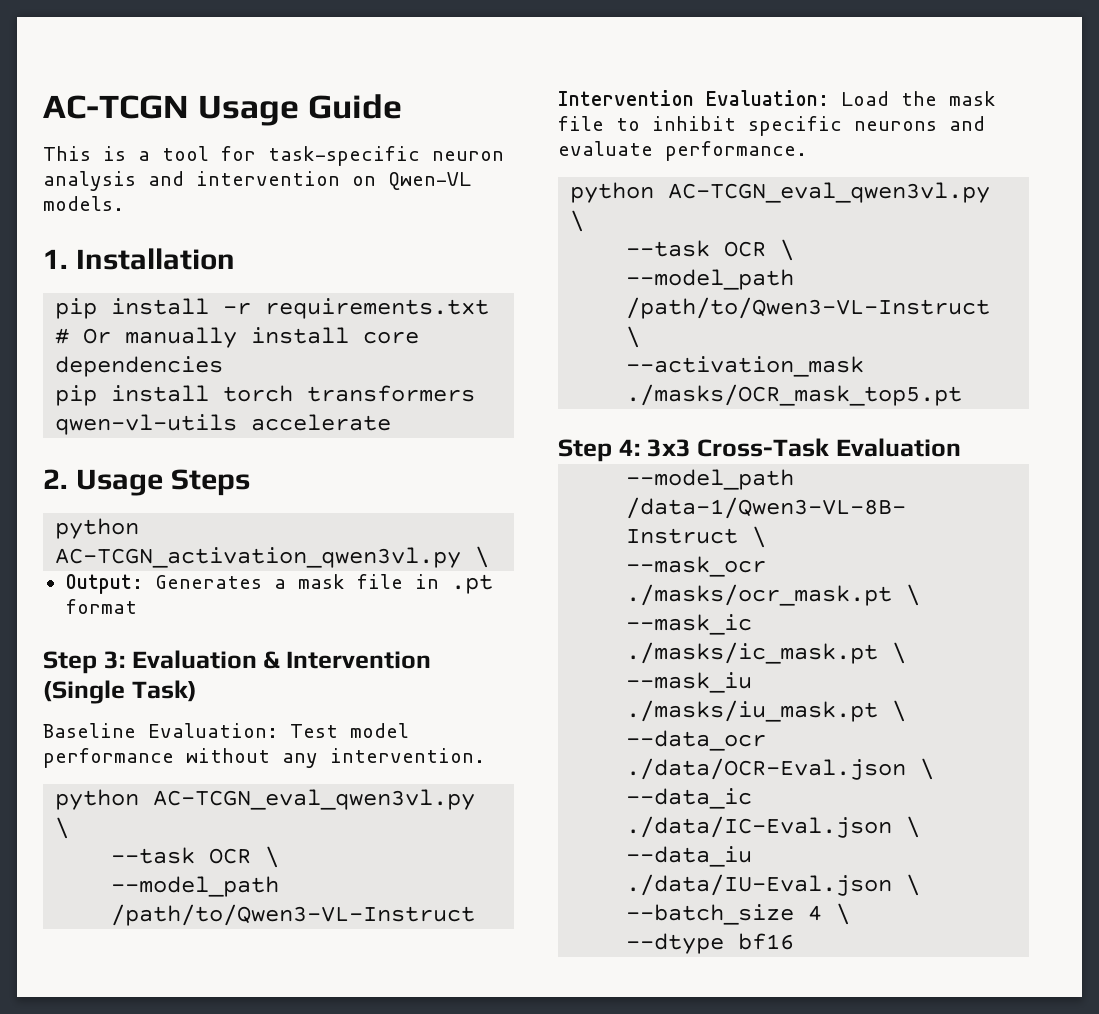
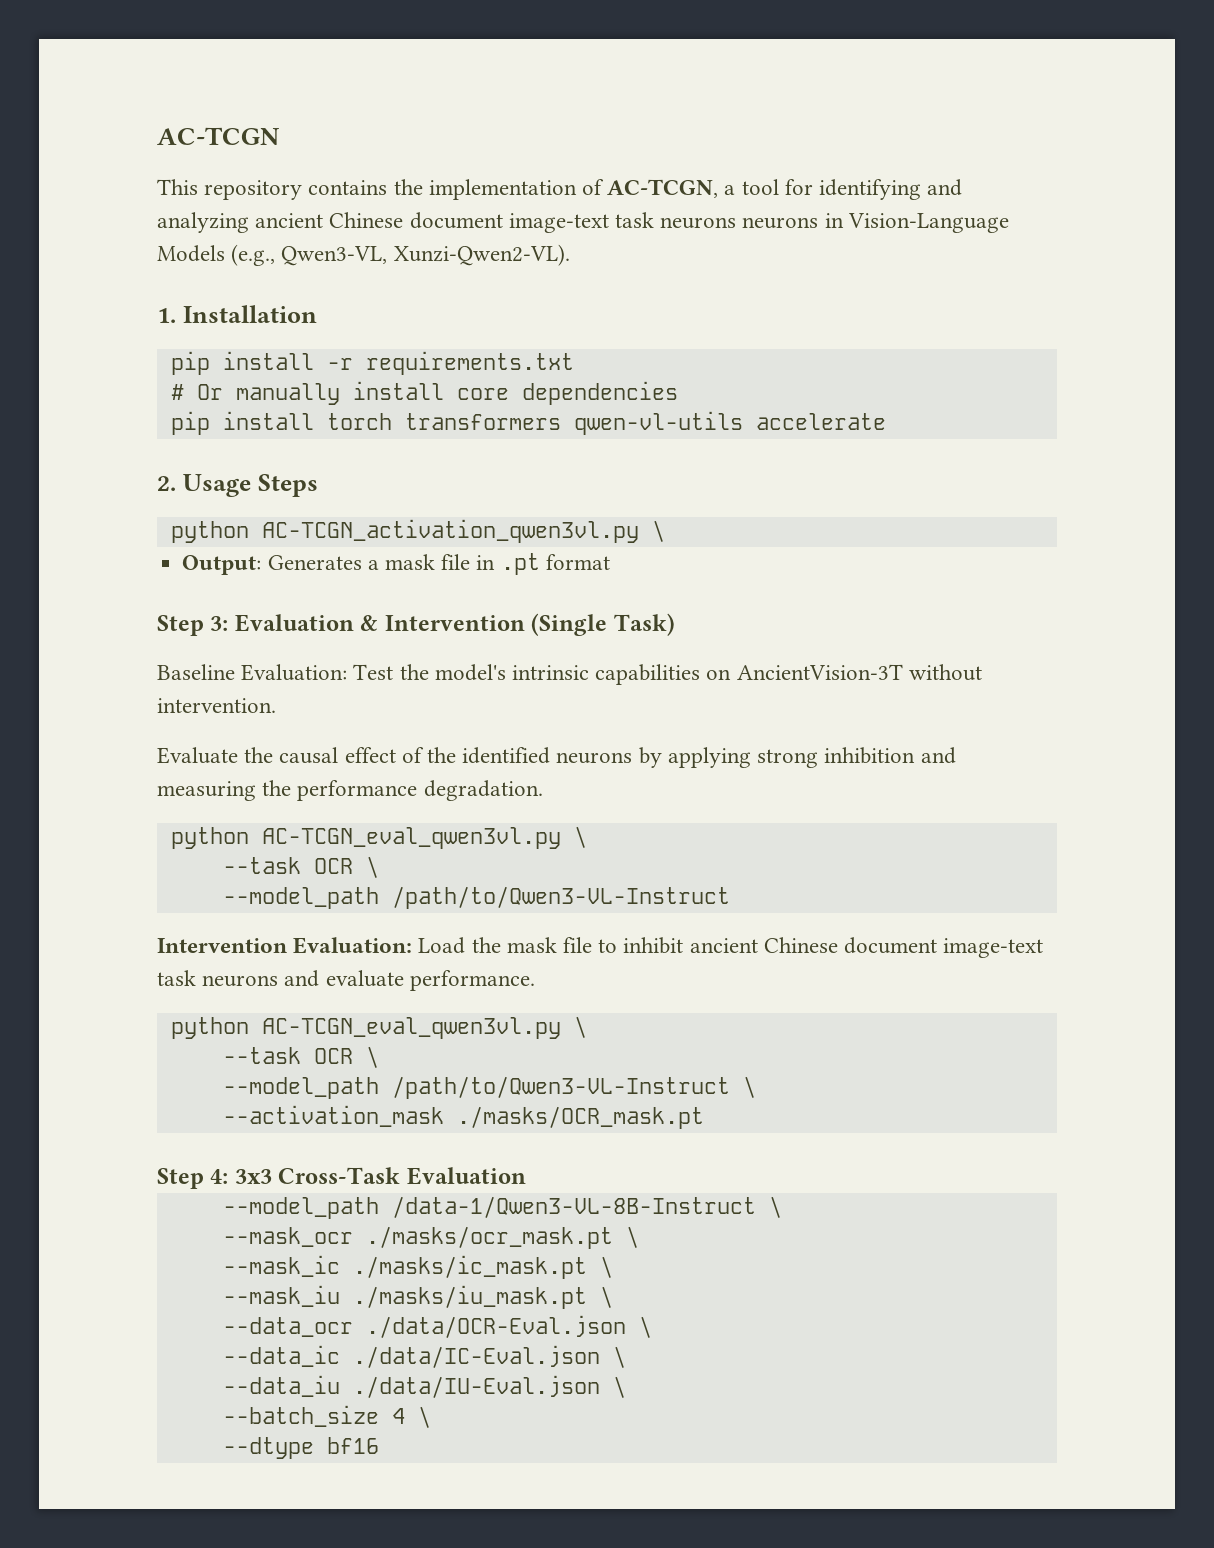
- AC-TCGN Usage Guide
+ AC-TCGN
- This is a tool for task-specific neuron analysis and intervention on Qwen-VL models.
+ This repository contains the implementation of AC-TCGN, a tool for identifying and analyzing ancient Chinese document image-text task neurons neurons in Vision-Language Models (e.g., Qwen3-VL, Xunzi-Qwen2-VL).
- Baseline Evaluation: Test model performance without any intervention.
+ Baseline Evaluation: Test the model's intrinsic capabilities on AncientVision-3T without intervention.
+ Evaluate the causal effect of the identified neurons by applying strong inhibition and measuring the performance degradation.
- Intervention Evaluation: Load the mask file to inhibit specific neurons and evaluate performance.
+ Intervention Evaluation: Load the mask file to inhibit ancient Chinese document image-text task neurons and evaluate performance.
- --activation_mask ./masks/OCR_mask_top5.pt
+ --activation_mask ./masks/OCR_mask.pt

